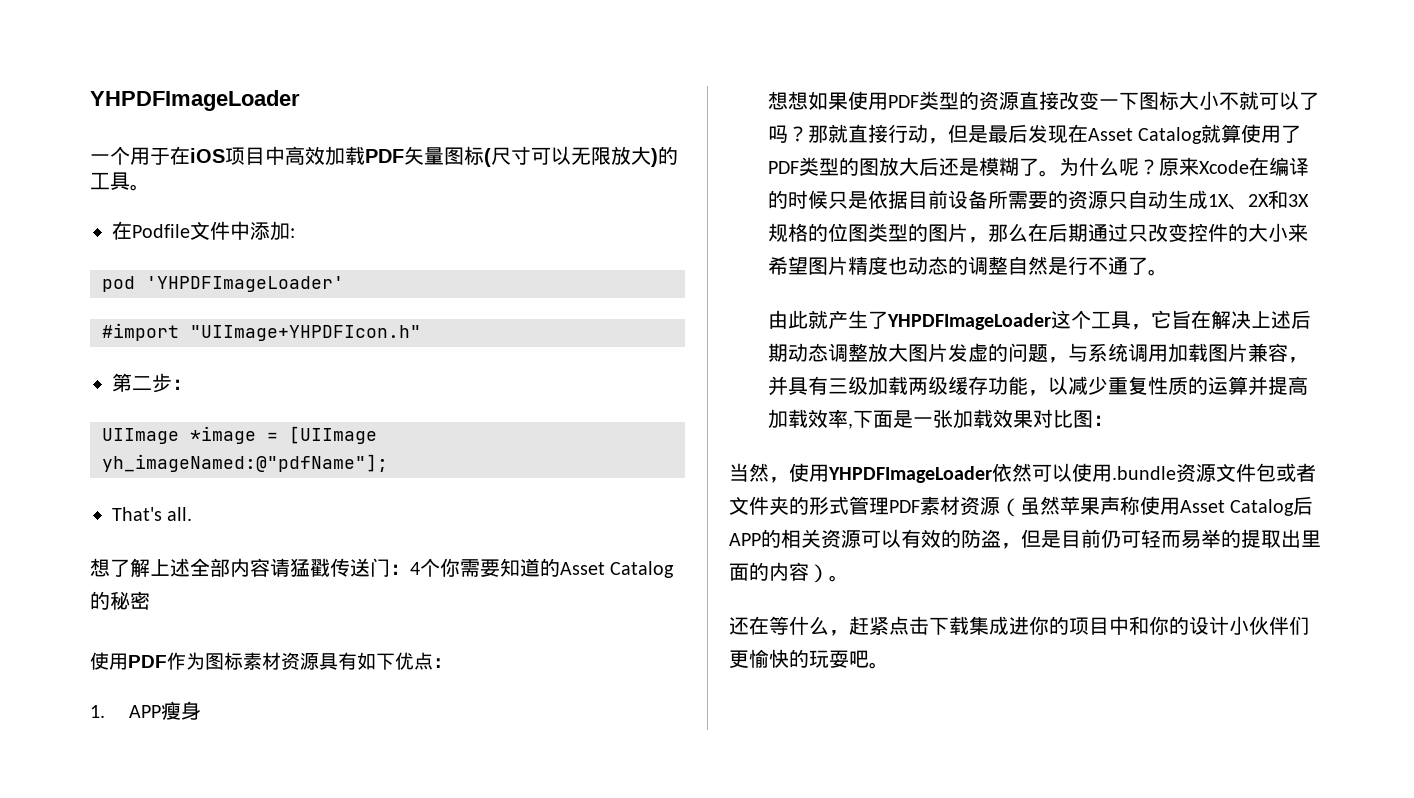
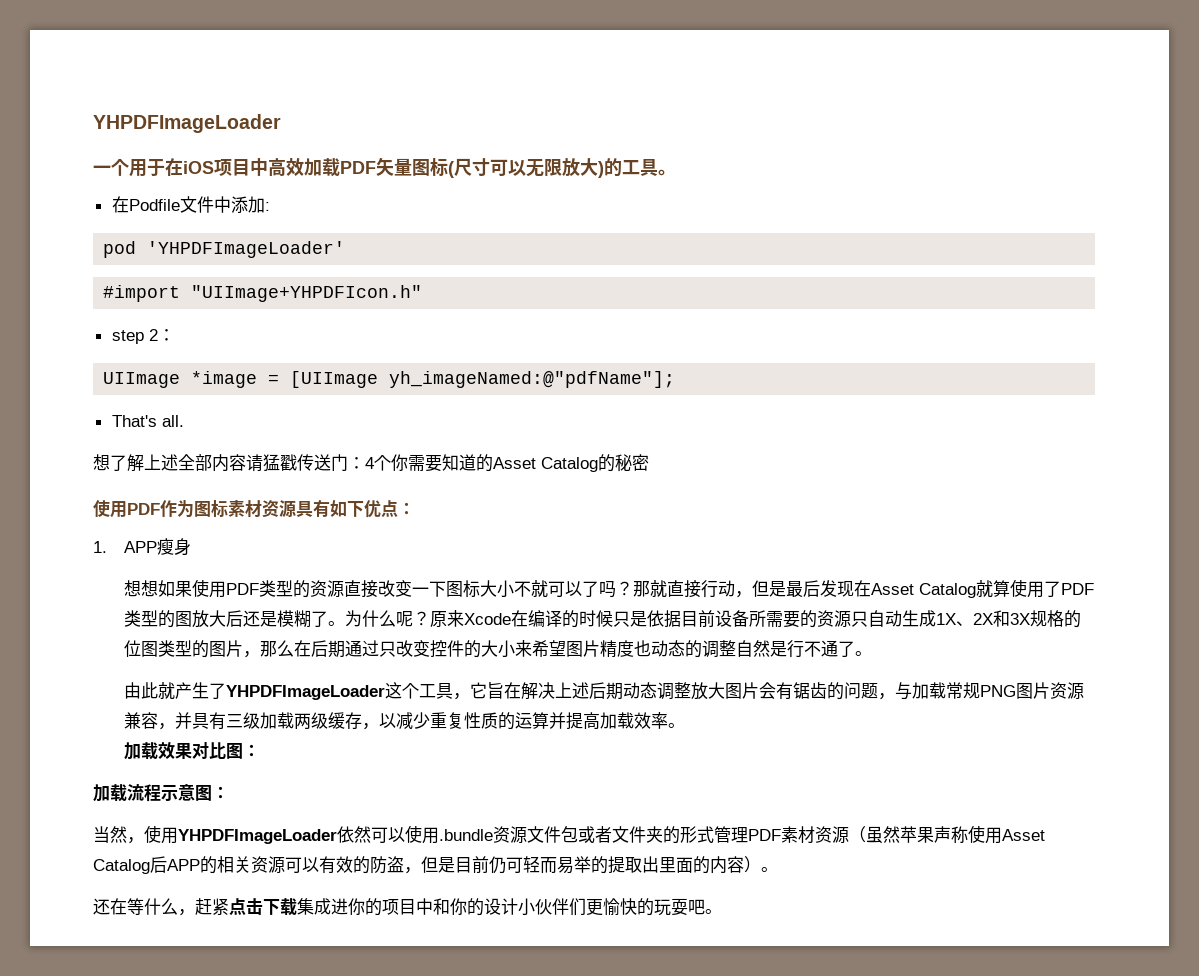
- 第二步：
+ step 2：
- 由此就产生了YHPDFImageLoader这个工具，它旨在解决上述后期动态调整放大图片发虚的问题，与系统调用加载图片兼容，并具有三级加载两级缓存功能，以减少重复性质的运算并提高加载效率,下面是一张加载效果对比图：
+ 由此就产生了YHPDFImageLoader这个工具，它旨在解决上述后期动态调整放大图片会有锯齿的问题，与加载常规PNG图片资源兼容，并具有三级加载两级缓存，以减少重复性质的运算并提高加载效率。
+ 加载效果对比图：
+ 加载流程示意图：

